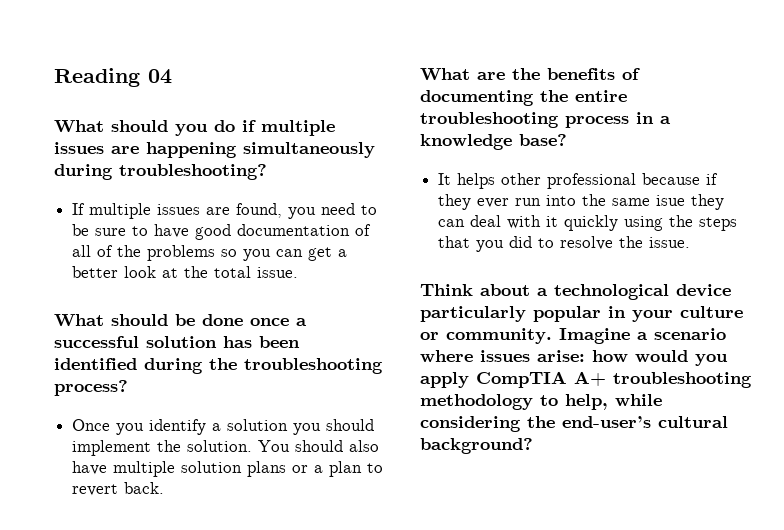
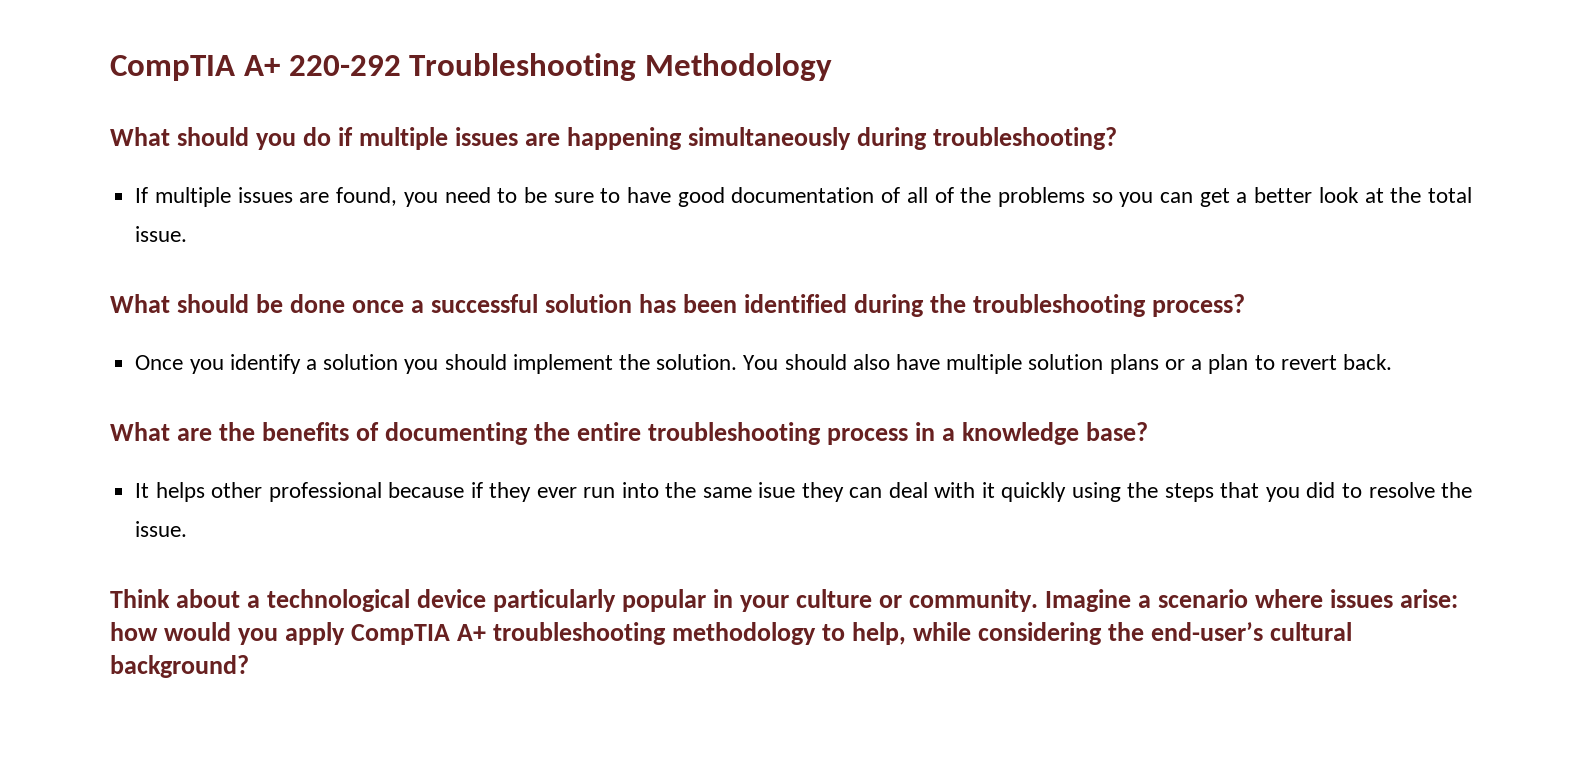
- Reading 04
+ CompTIA A+ 220-292 Troubleshooting Methodology

